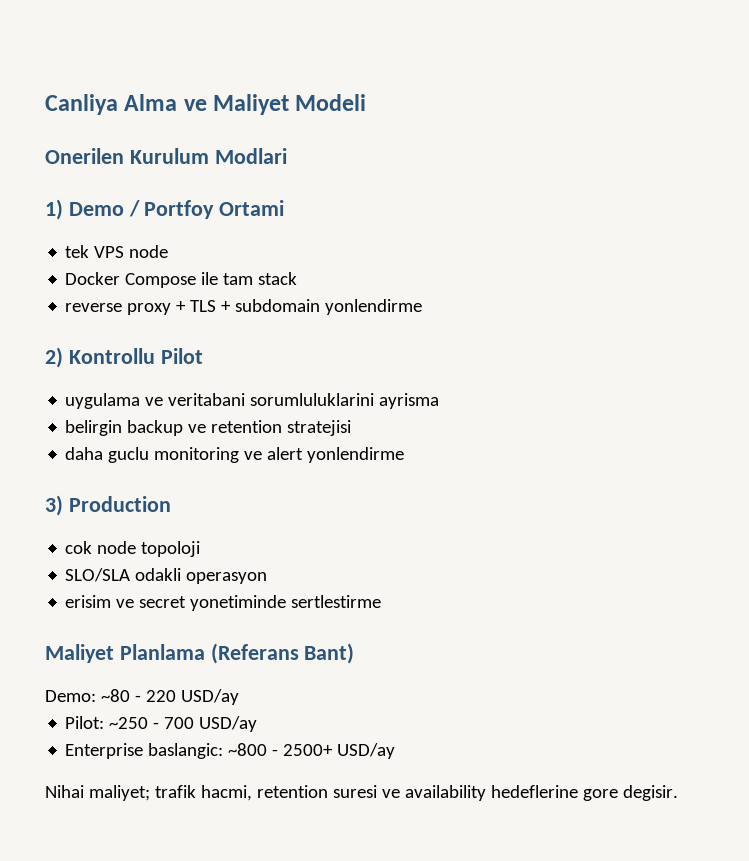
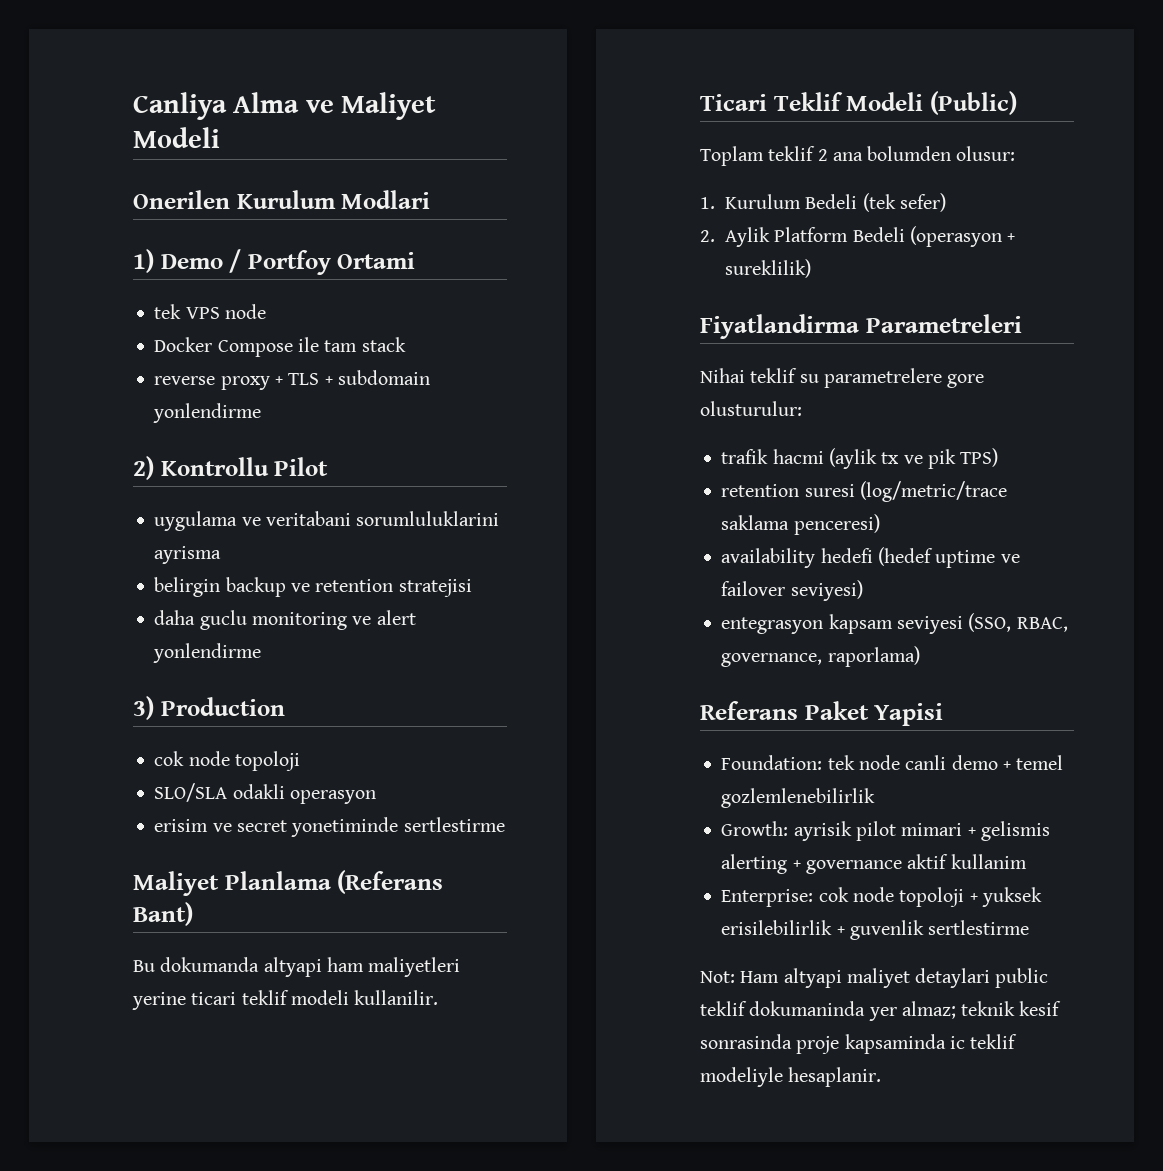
- Demo: ~80 - 220 USD/ay
- Pilot: ~250 - 700 USD/ay
- Enterprise baslangic: ~800 - 2500+ USD/ay
- Nihai maliyet; trafik hacmi, retention suresi ve availability hedeflerine gore degisir.
+ Bu dokumanda altyapi ham maliyetleri yerine ticari teklif modeli kullanilir.
+ Ticari Teklif Modeli (Public)
+ Toplam teklif 2 ana bolumden olusur:
+ 1. Kurulum Bedeli (tek sefer)
+ 2. Aylik Platform Bedeli (operasyon + sureklilik)
+ Fiyatlandirma Parametreleri
+ Nihai teklif su parametrelere gore olusturulur:
+ trafik hacmi (aylik tx ve pik TPS)
+ retention suresi (log/metric/trace saklama penceresi)
+ availability hedefi (hedef uptime ve failover seviyesi)
+ entegrasyon kapsam seviyesi (SSO, RBAC, governance, raporlama)
+ Referans Paket Yapisi
+ Foundation: tek node canli demo + temel gozlemlenebilirlik
+ Growth: ayrisik pilot mimari + gelismis alerting + governance aktif kullanim
+ Enterprise: cok node topoloji + yuksek erisilebilirlik + guvenlik sertlestirme
+ Not: Ham altyapi maliyet detaylari public teklif dokumaninda yer almaz; teknik kesif sonrasinda proje kapsaminda ic teklif modeliyle hesaplanir.

